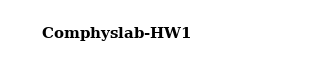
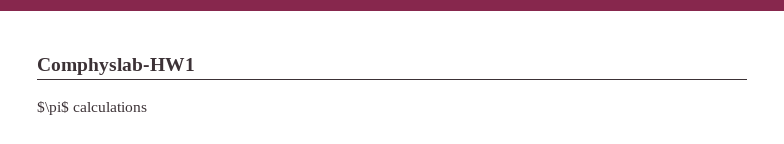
+ $\pi$ calculations

